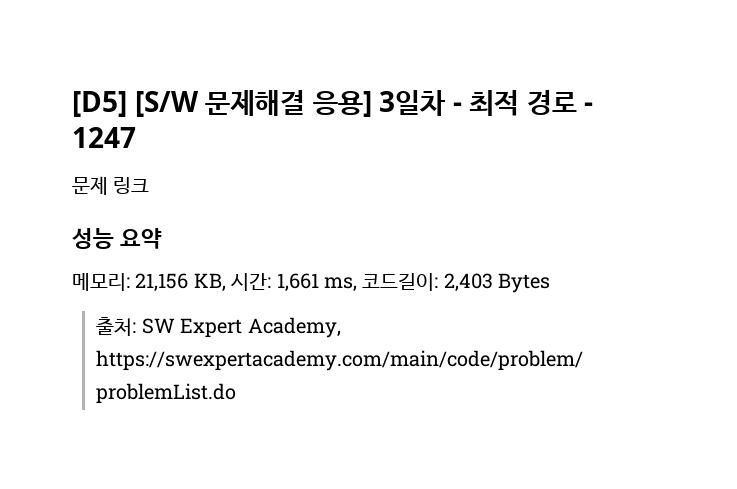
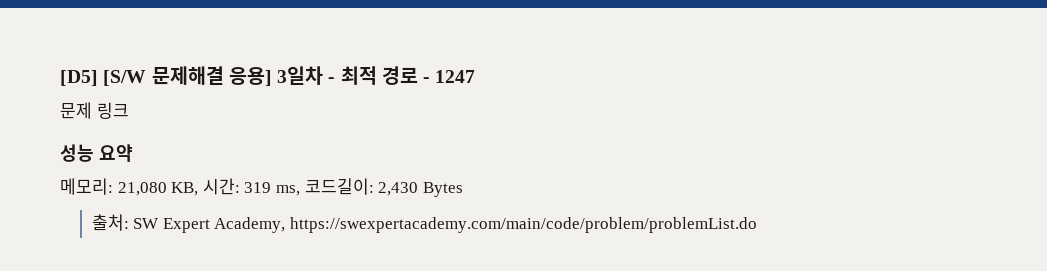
- 메모리: 21,156 KB, 시간: 1,661 ms, 코드길이: 2,403 Bytes
+ 메모리: 21,080 KB, 시간: 319 ms, 코드길이: 2,430 Bytes

